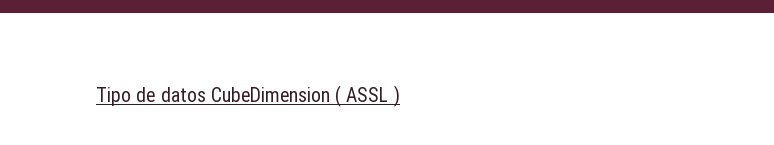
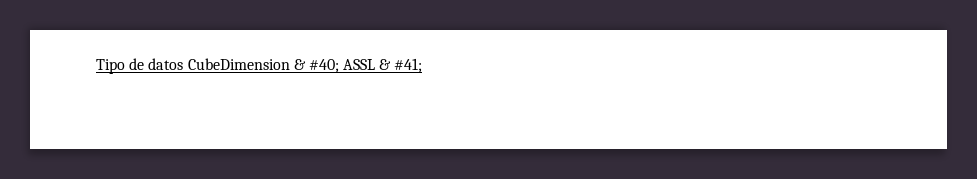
- Tipo de datos CubeDimension ( ASSL )
+ Tipo de datos CubeDimension & #40; ASSL & #41;

